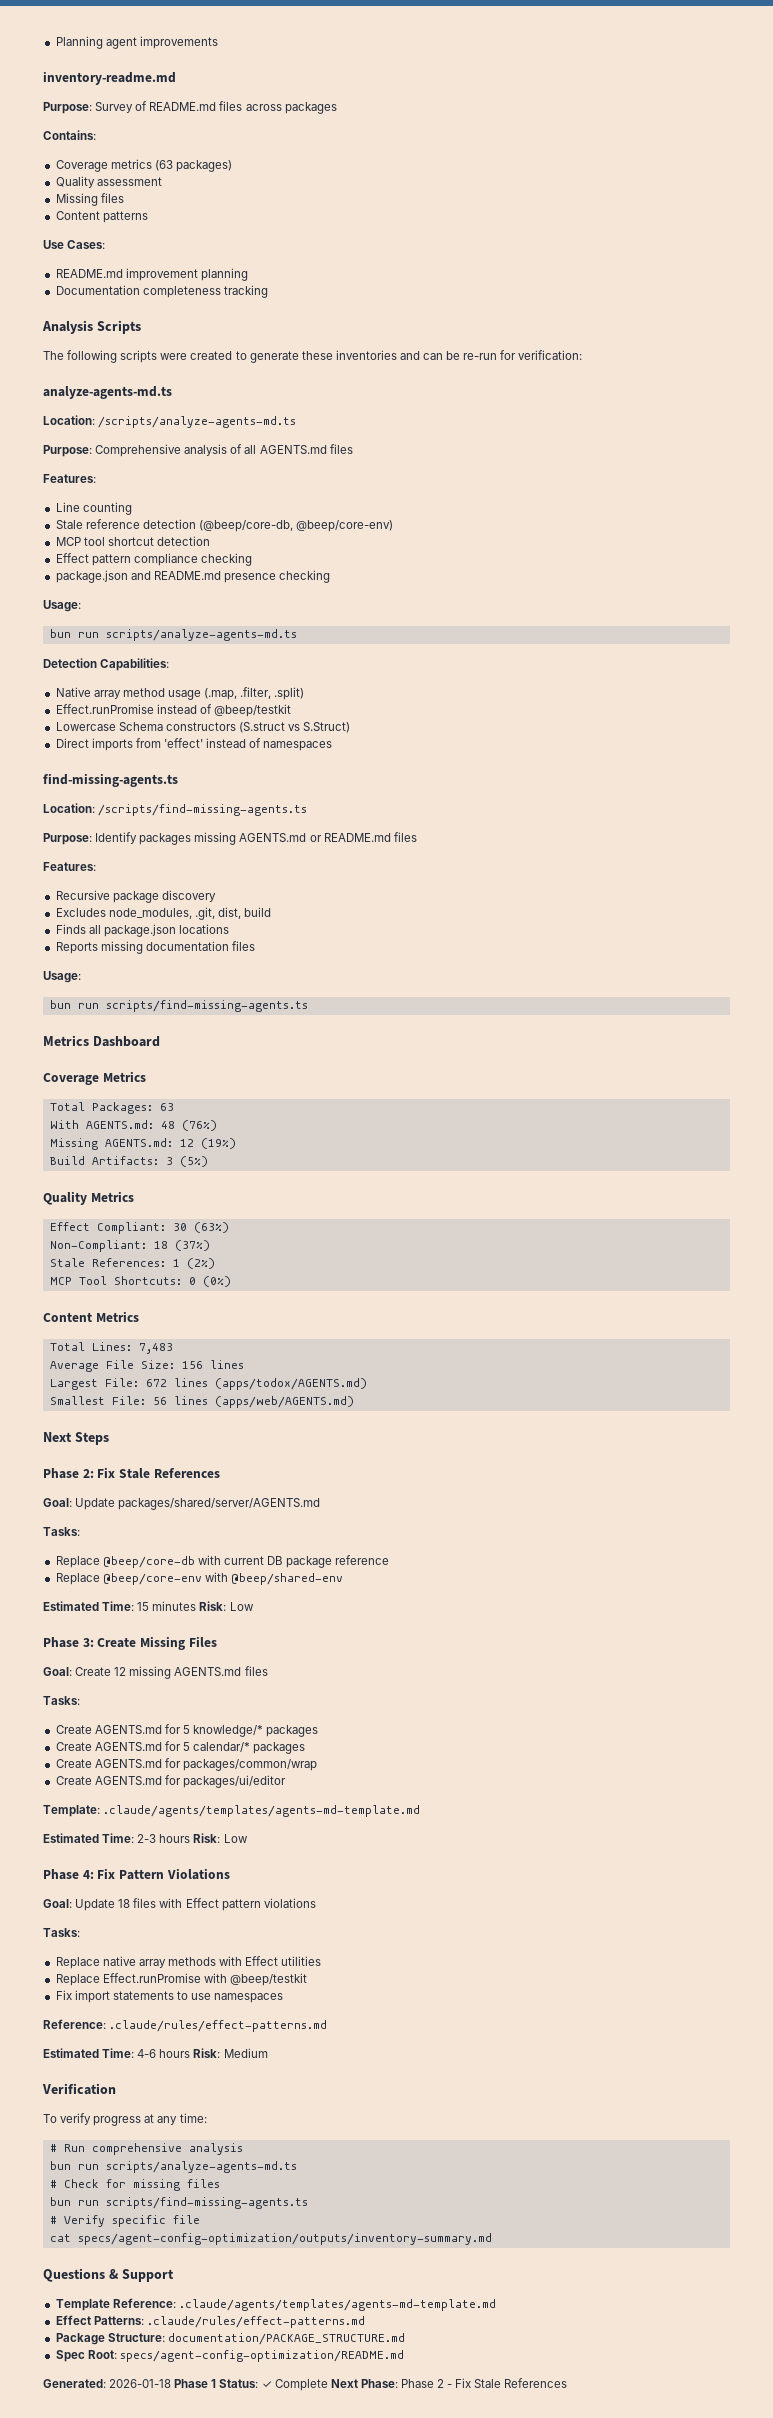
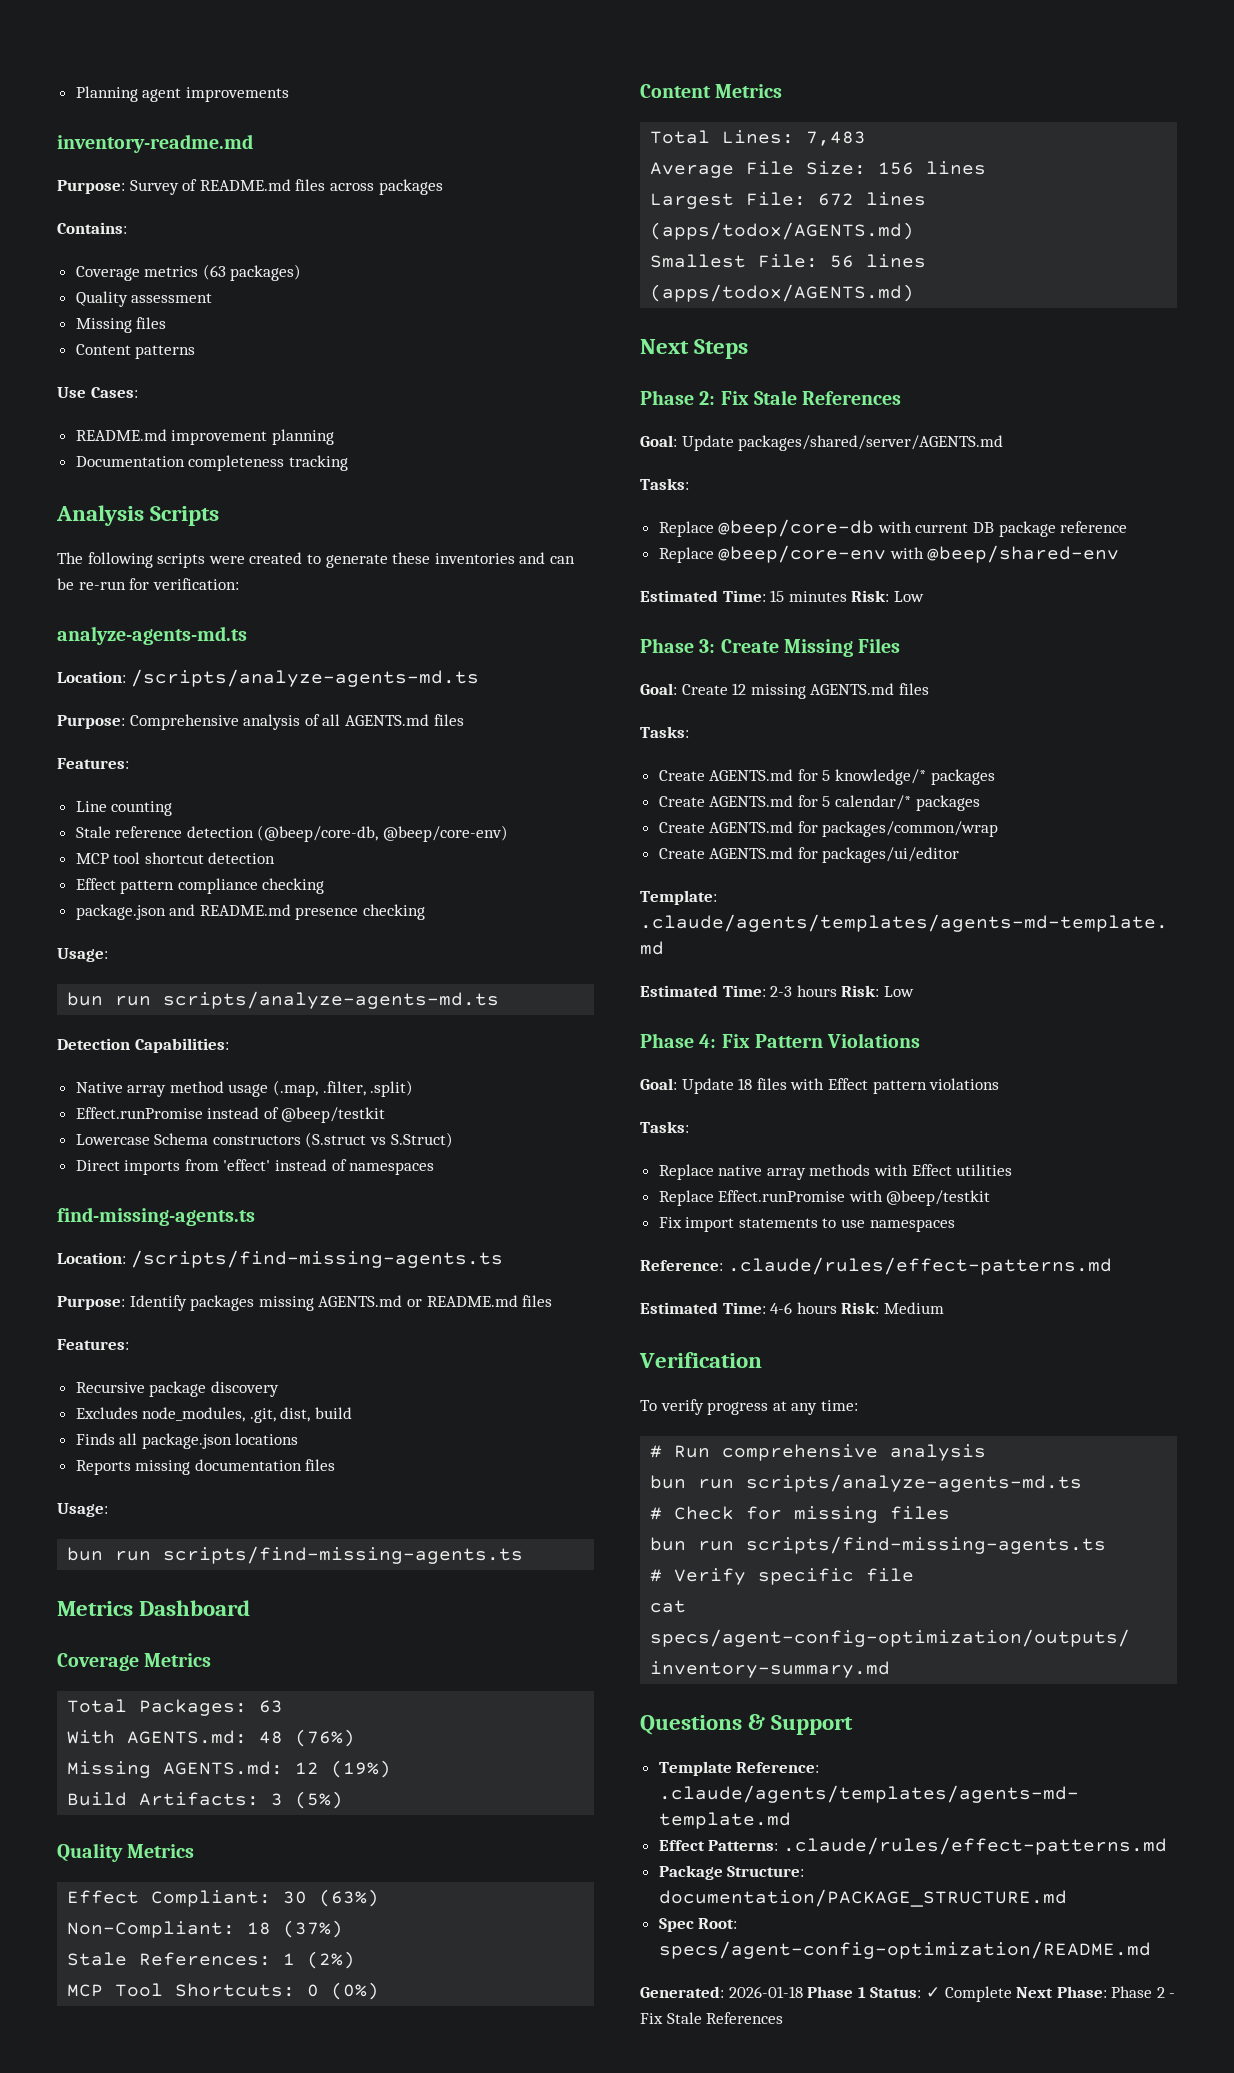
- Smallest File: 56 lines (apps/web/AGENTS.md)
+ Smallest File: 56 lines (apps/todox/AGENTS.md)

